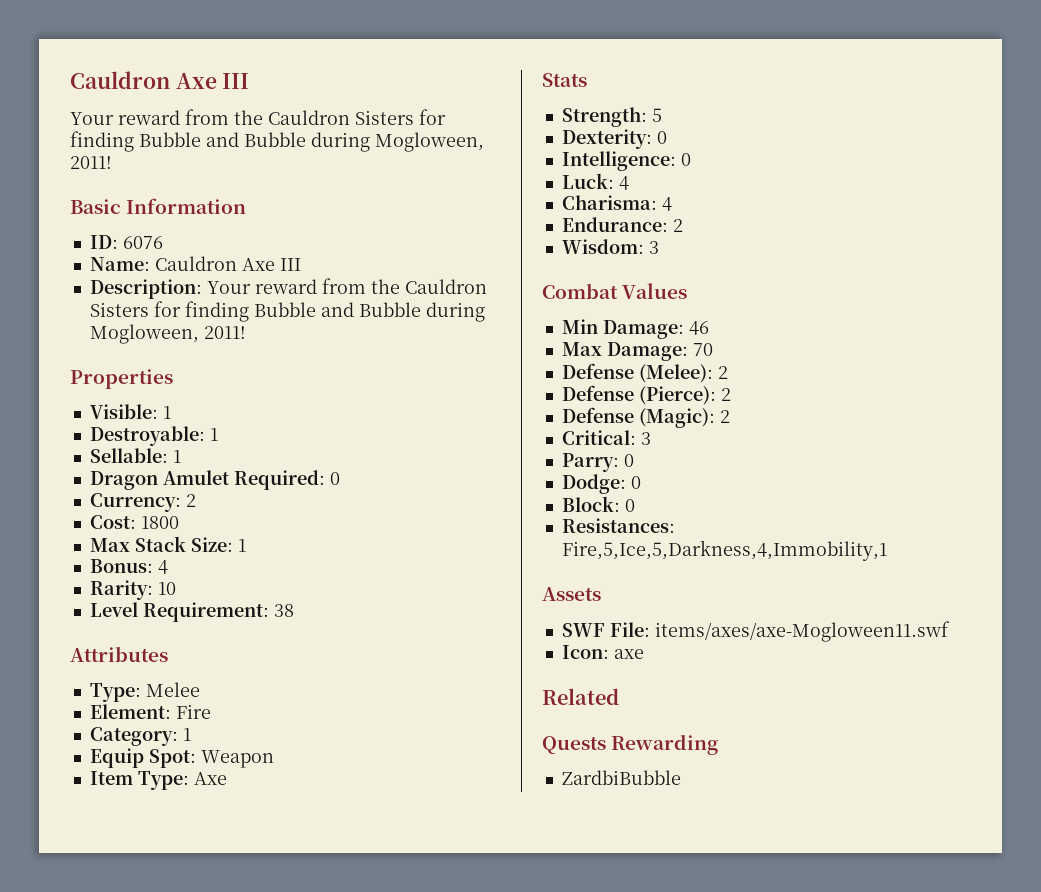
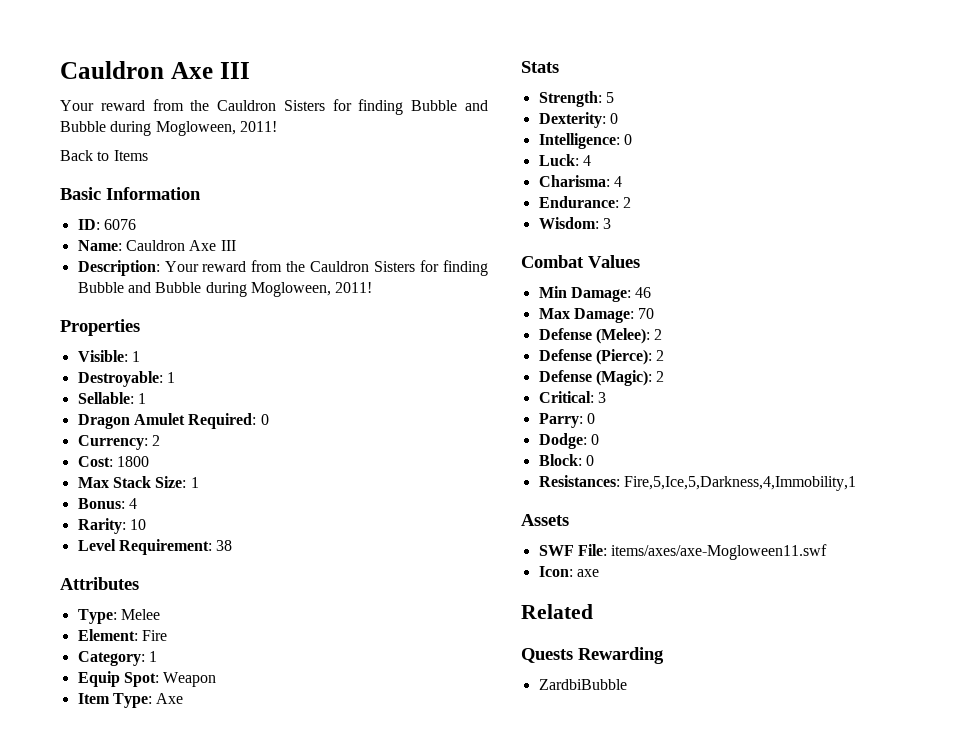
+ Back to Items

